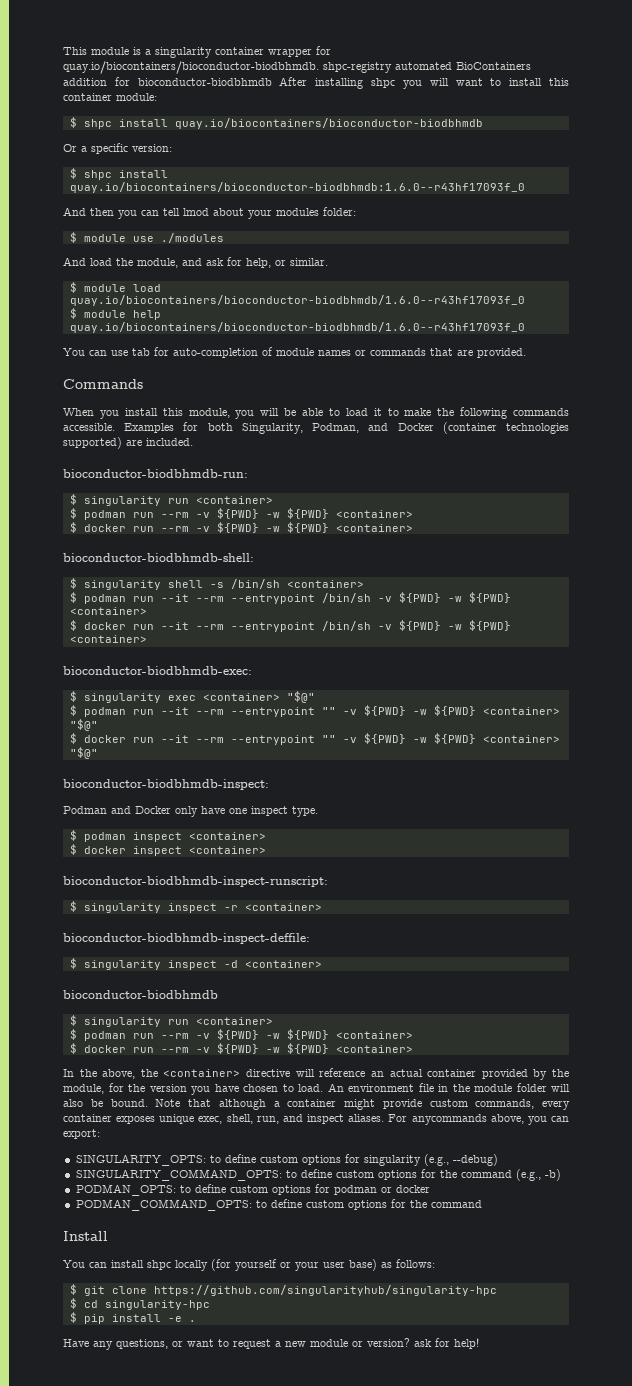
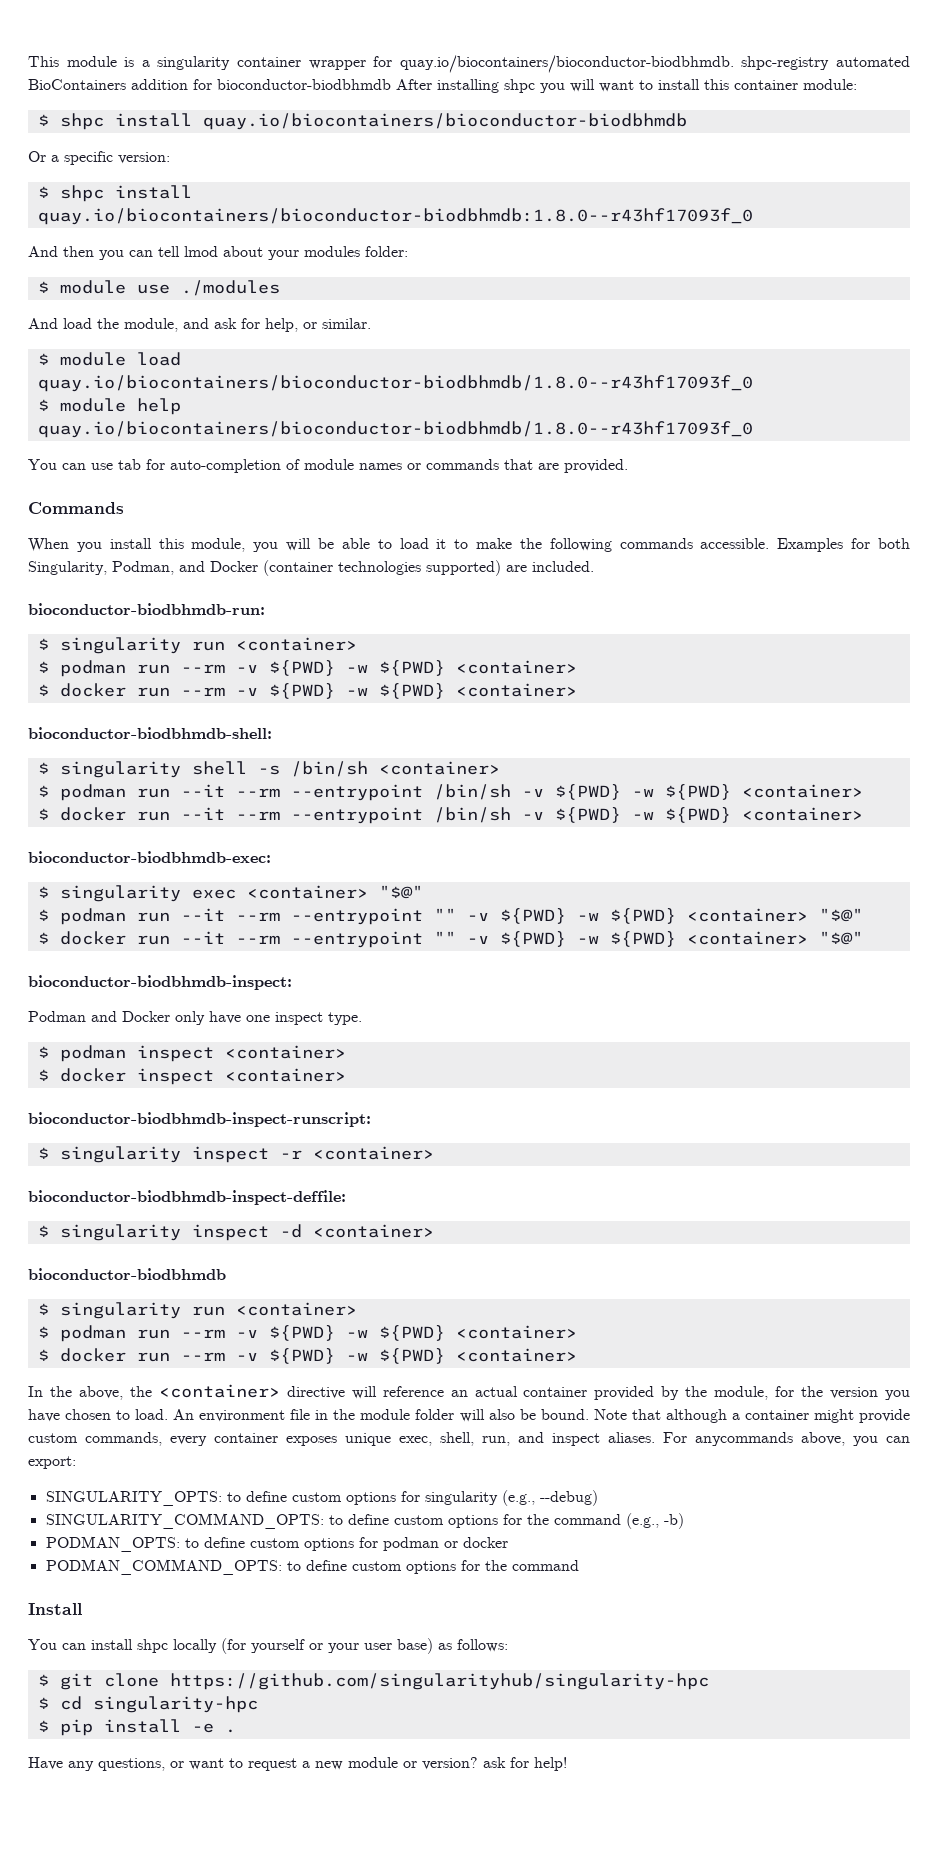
- $ shpc install quay.io/biocontainers/bioconductor-biodbhmdb:1.6.0--r43hf17093f_0
+ $ shpc install quay.io/biocontainers/bioconductor-biodbhmdb:1.8.0--r43hf17093f_0
- $ module load quay.io/biocontainers/bioconductor-biodbhmdb/1.6.0--r43hf17093f_0
+ $ module load quay.io/biocontainers/bioconductor-biodbhmdb/1.8.0--r43hf17093f_0
- $ module help quay.io/biocontainers/bioconductor-biodbhmdb/1.6.0--r43hf17093f_0
+ $ module help quay.io/biocontainers/bioconductor-biodbhmdb/1.8.0--r43hf17093f_0

